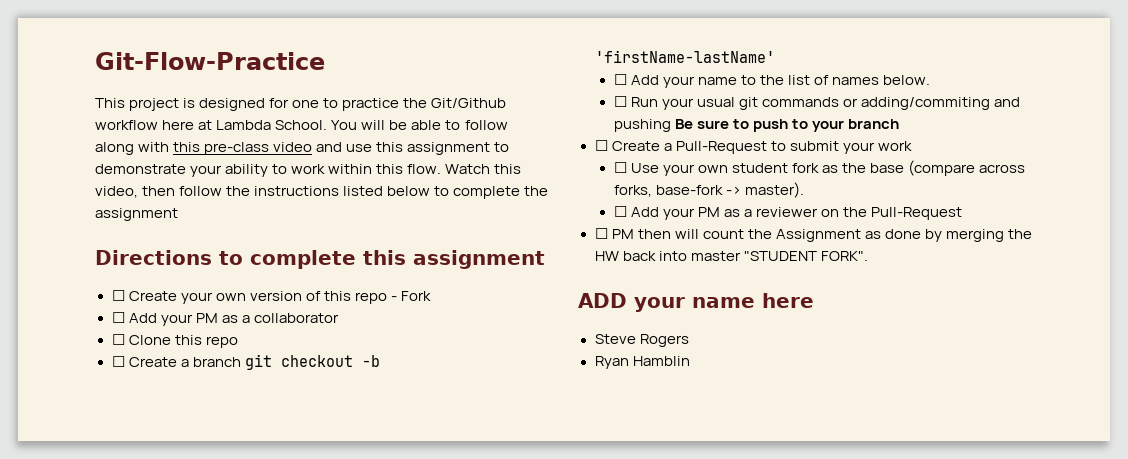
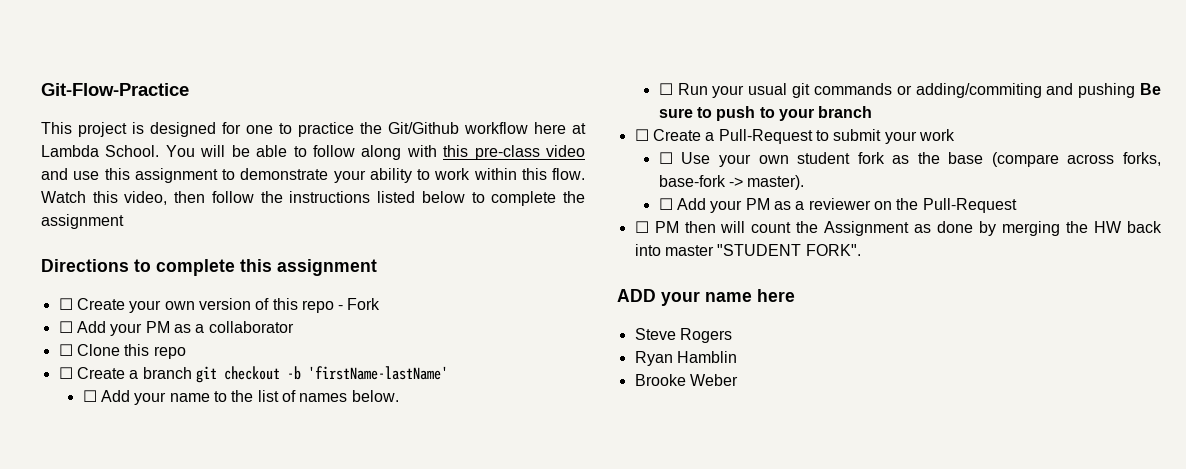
+ Brooke Weber

